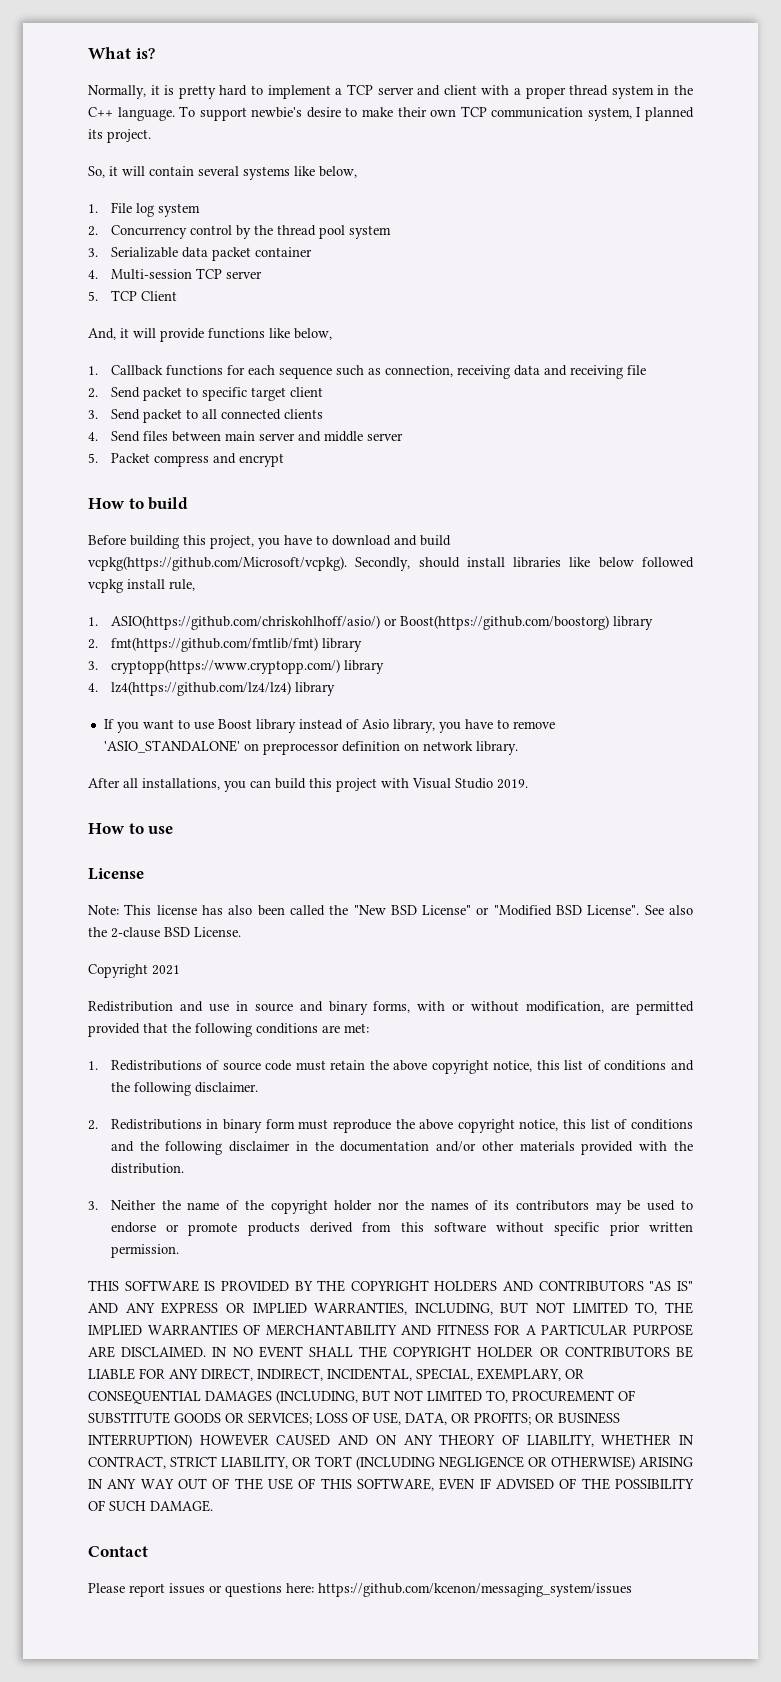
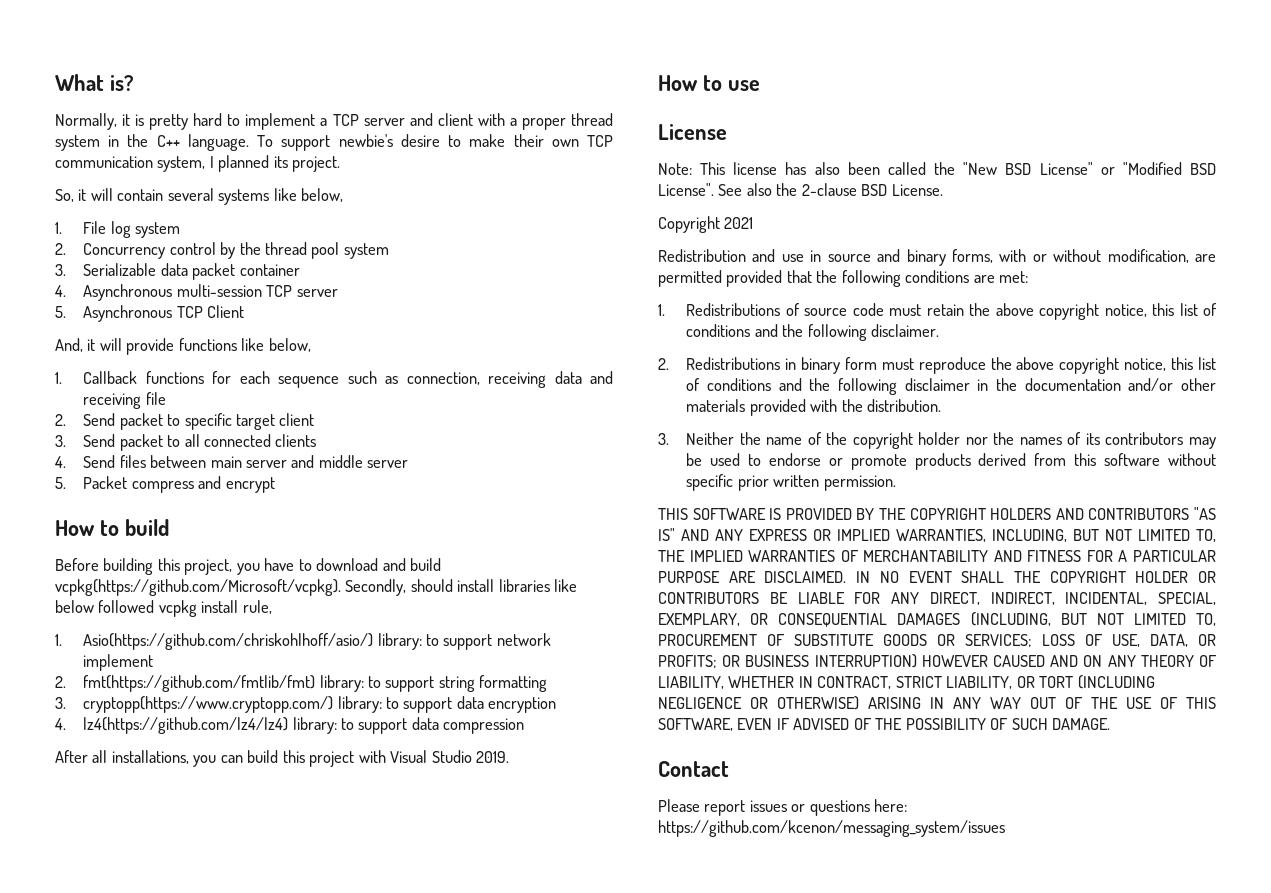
- 4. Multi-session TCP server
+ 4. Asynchronous multi-session TCP server
- 5. TCP Client
+ 5. Asynchronous TCP Client
- 1. ASIO(https://github.com/chriskohlhoff/asio/) or Boost(https://github.com/boostorg) library
- 2. fmt(https://github.com/fmtlib/fmt) library
- 3. cryptopp(https://www.cryptopp.com/) library
- 4. lz4(https://github.com/lz4/lz4) library
- If you want to use Boost library instead of Asio library, you have to remove 'ASIO_STANDALONE' on preprocessor definition on network library.
+ 1. Asio(https://github.com/chriskohlhoff/asio/) library: to support network implement
+ 2. fmt(https://github.com/fmtlib/fmt) library: to support string formatting
+ 3. cryptopp(https://www.cryptopp.com/) library: to support data encryption
+ 4. lz4(https://github.com/lz4/lz4) library: to support data compression

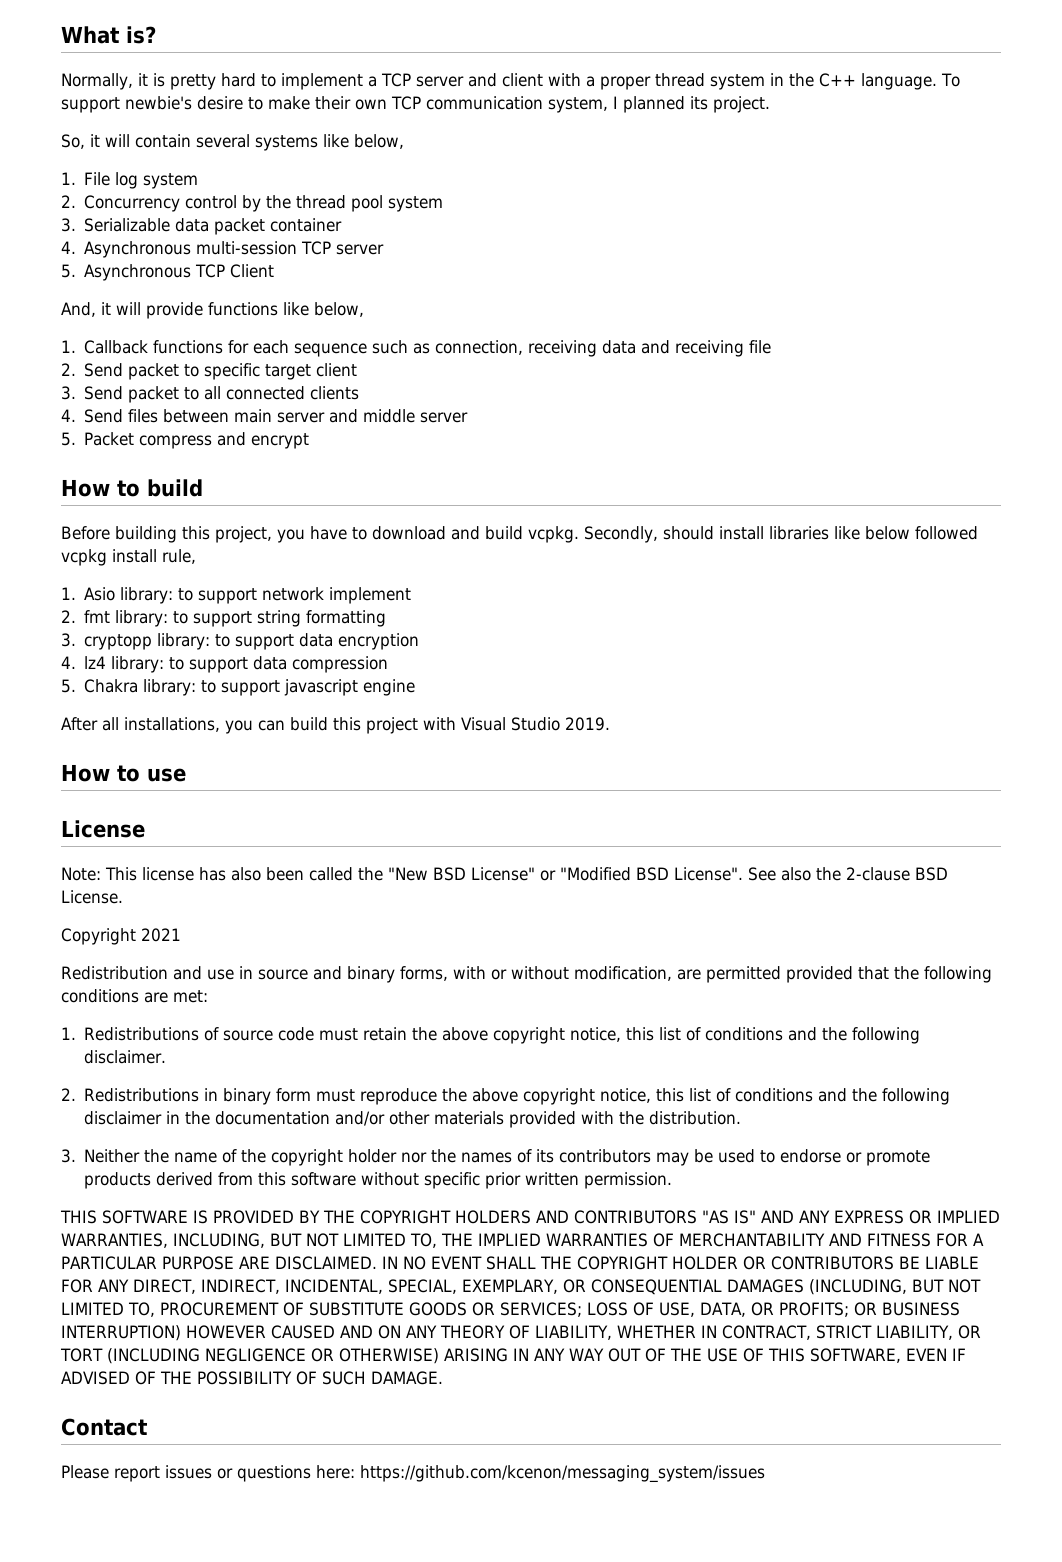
- Before building this project, you have to download and build vcpkg(https://github.com/Microsoft/vcpkg). Secondly, should install libraries like below followed vcpkg install rule,
+ Before building this project, you have to download and build vcpkg. Secondly, should install libraries like below followed vcpkg install rule,
- 1. Asio(https://github.com/chriskohlhoff/asio/) library: to support network implement
+ 1. Asio library: to support network implement
- 2. fmt(https://github.com/fmtlib/fmt) library: to support string formatting
+ 2. fmt library: to support string formatting
- 3. cryptopp(https://www.cryptopp.com/) library: to support data encryption
+ 3. cryptopp library: to support data encryption
- 4. lz4(https://github.com/lz4/lz4) library: to support data compression
+ 4. lz4 library: to support data compression
+ 5. Chakra library: to support javascript engine

